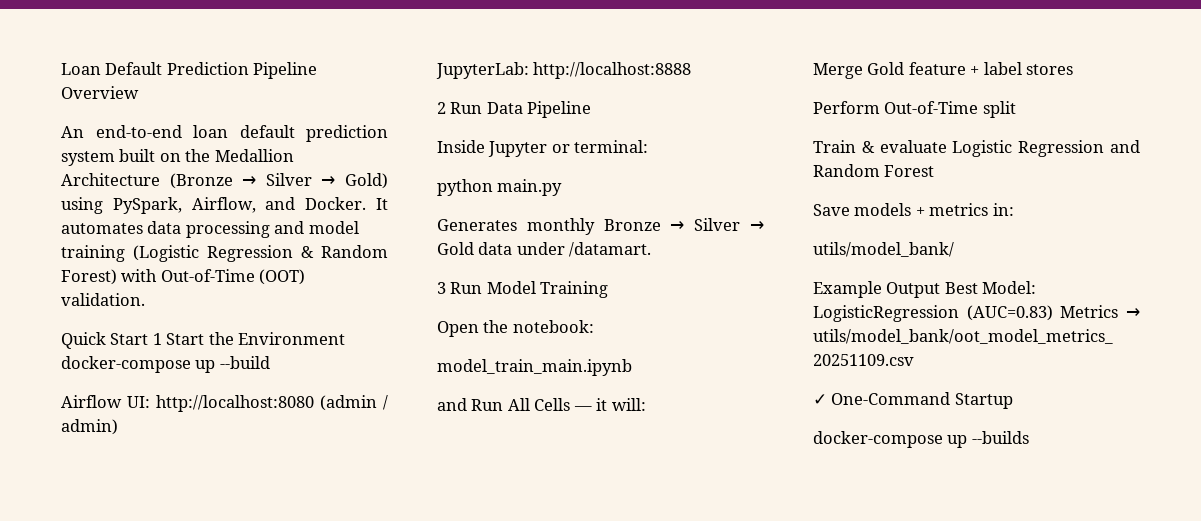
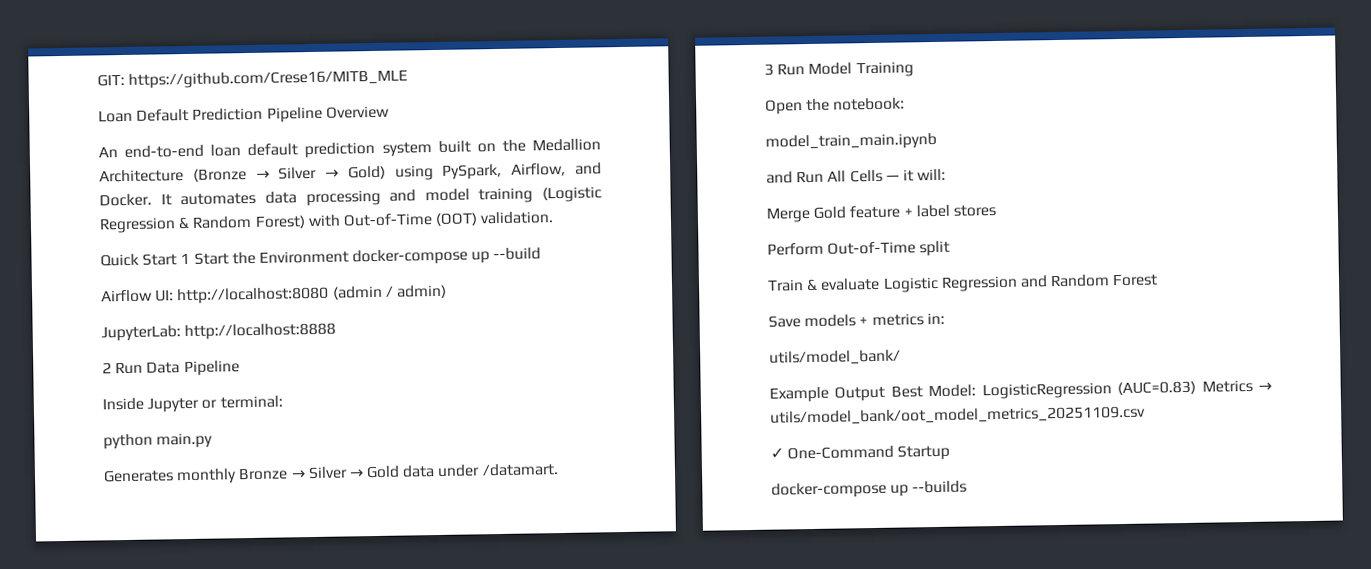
+ GIT: https://github.com/Crese16/MITB_MLE

